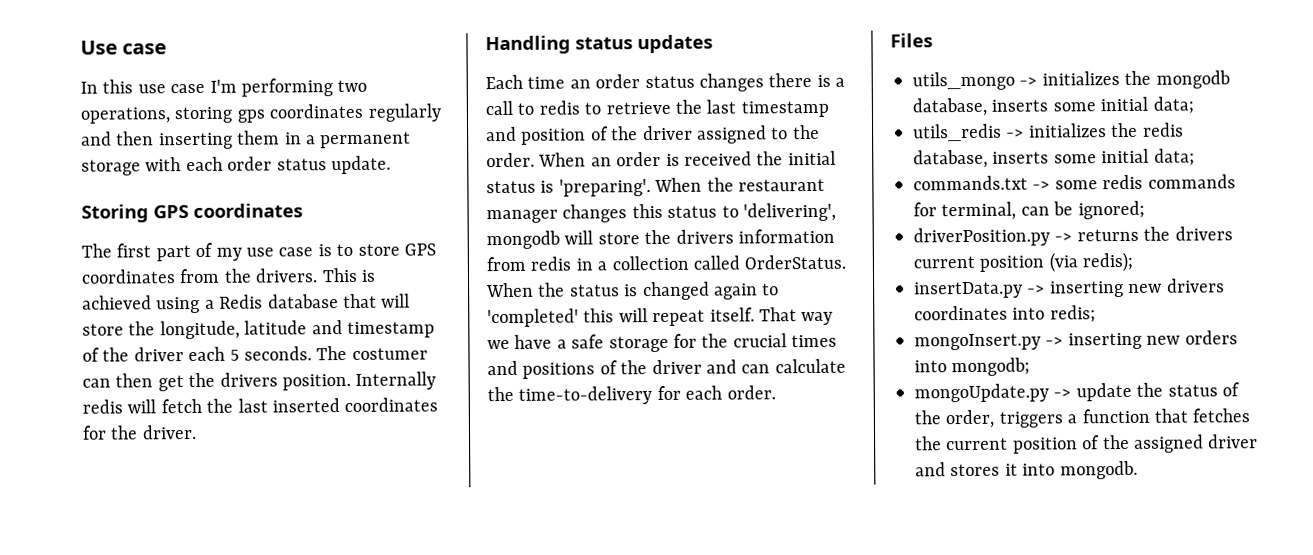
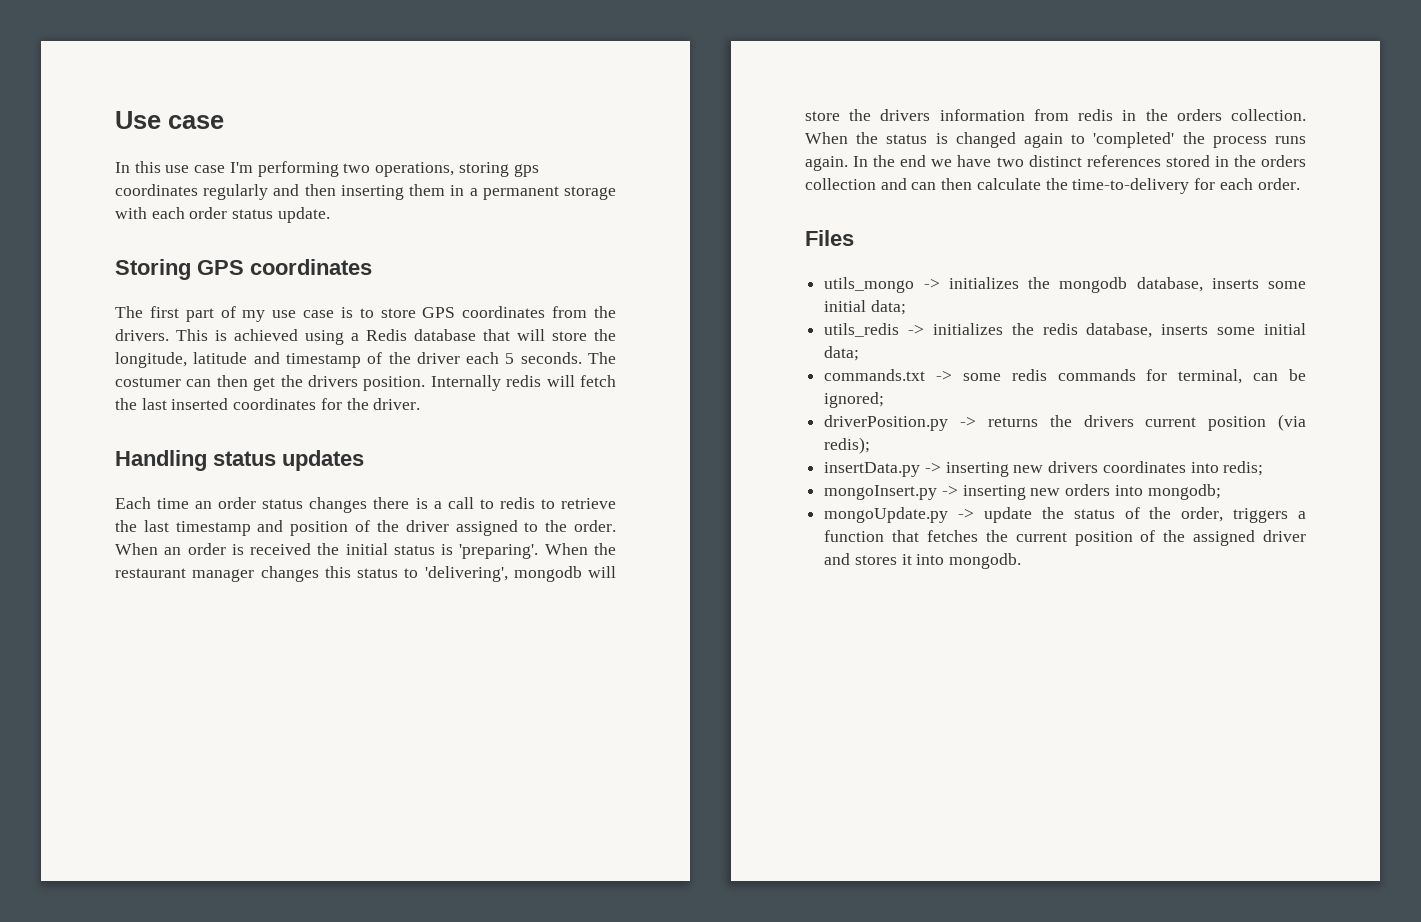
- When the restaurant manager changes this status to 'delivering', mongodb will store the drivers information from redis in a collection called OrderStatus.
+ When the restaurant manager changes this status to 'delivering', mongodb will store the drivers information from redis in the orders collection.
- When the status is changed again to 'completed' this will repeat itself. That way we have a safe storage for the crucial times and positions of the driver and can calculate the time-to-delivery for each order.
+ When the status is changed again to 'completed' the process runs again. In the end we have two distinct references stored in the orders collection and can then calculate the time-to-delivery for each order.

